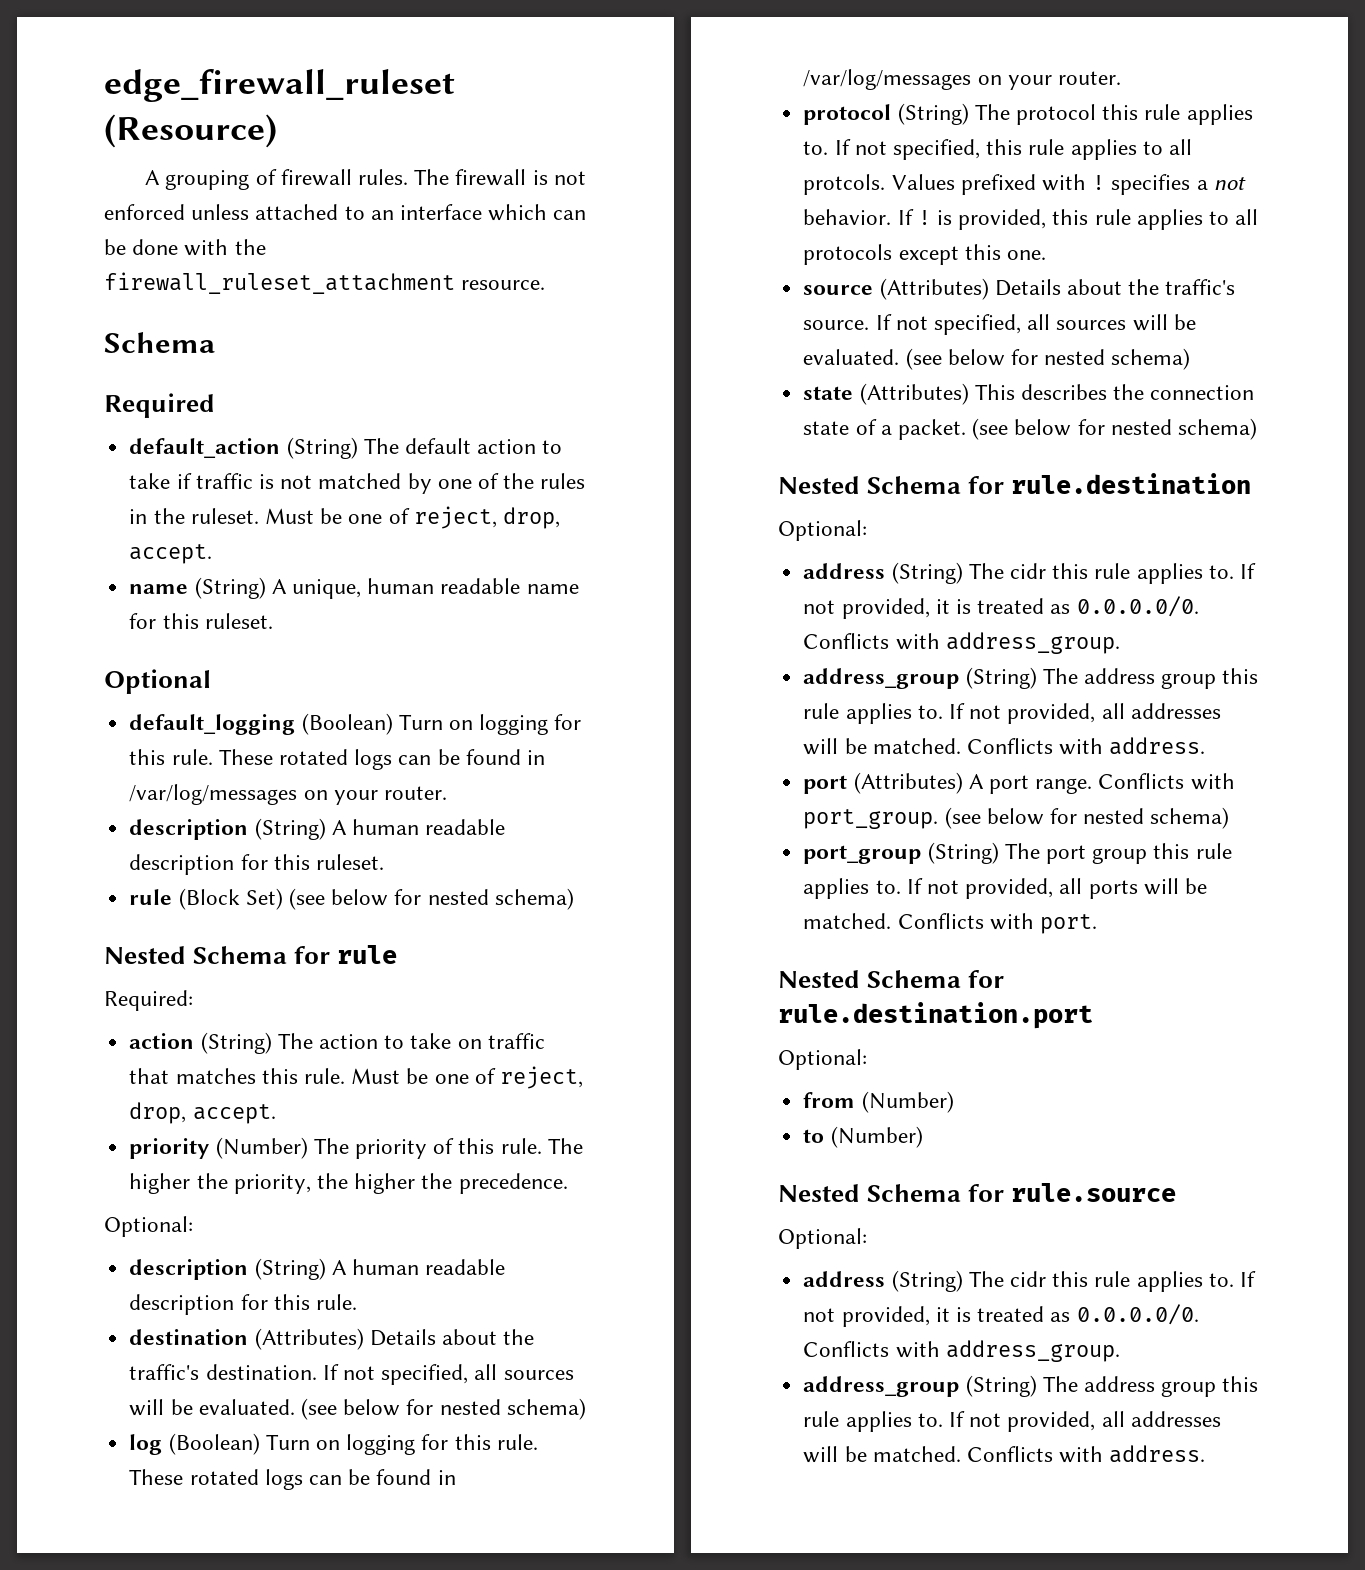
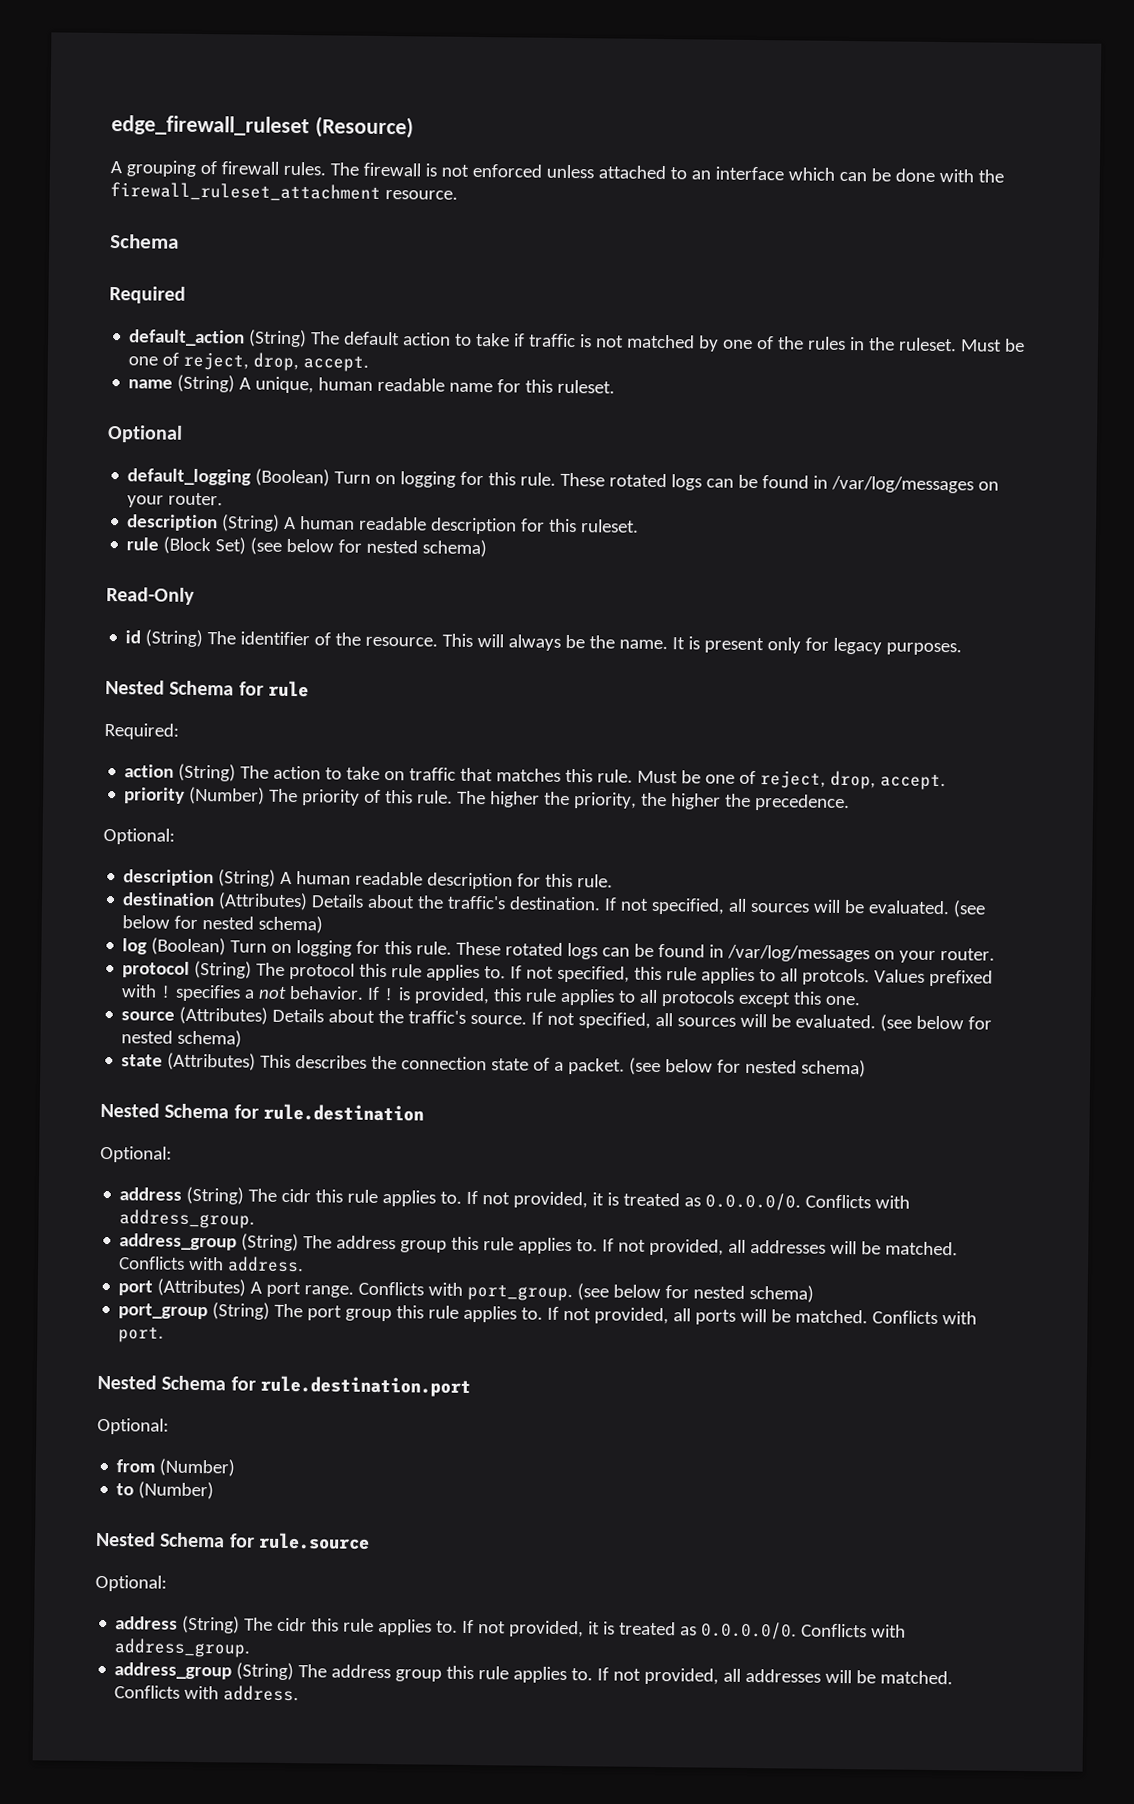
+ Read-Only
+ id (String) The identifier of the resource. This will always be the name. It is present only for legacy purposes.

